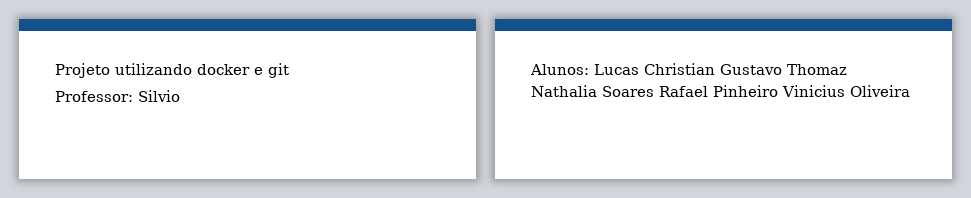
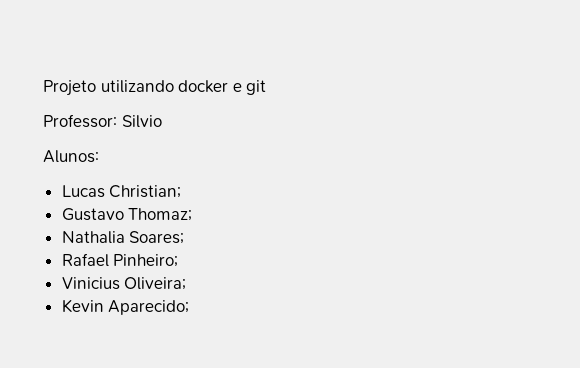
- Alunos: Lucas Christian Gustavo Thomaz Nathalia Soares Rafael Pinheiro Vinicius Oliveira
+ Alunos:
+ Lucas Christian;
+ Gustavo Thomaz;
+ Nathalia Soares;
+ Rafael Pinheiro;
+ Vinicius Oliveira;
+ Kevin Aparecido;

